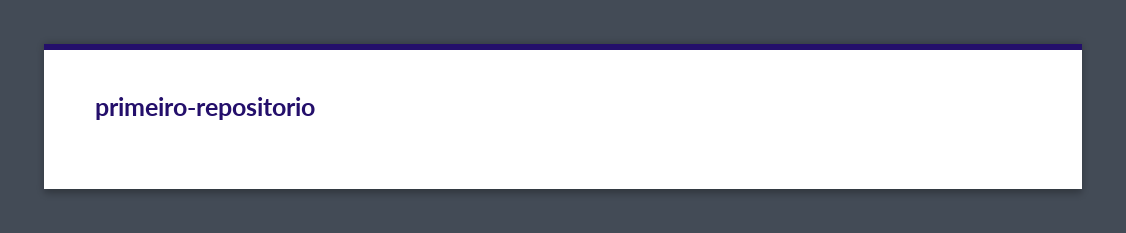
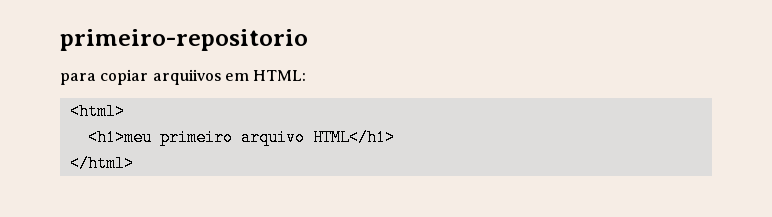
+ para copiar arquiivos em HTML:
+ <html>
+ <h1>meu primeiro arquivo HTML</h1>
+ </html>

